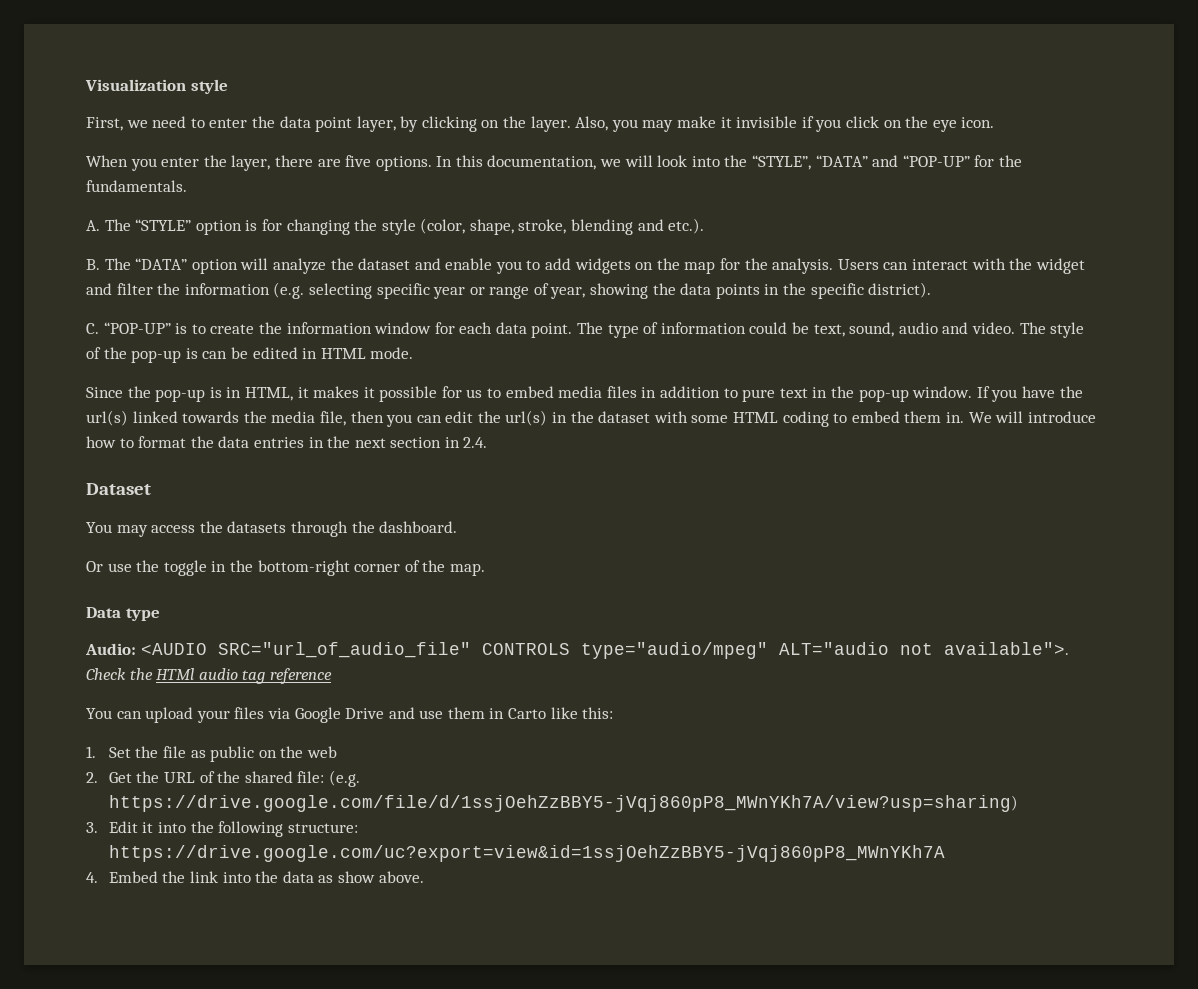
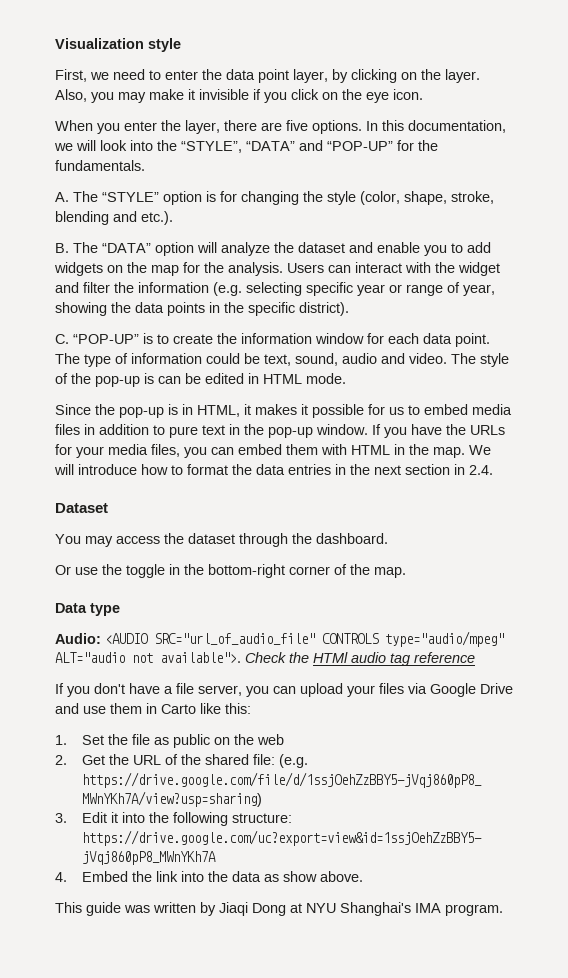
- If you have the url(s) linked towards the media file, then you can edit the url(s) in the dataset with some HTML coding to embed them in.
+ If you have the URLs for your media files, you can embed them with HTML in the map.
- You may access the datasets through the dashboard.
+ You may access the dataset through the dashboard.
- You can upload your files via Google Drive and use them in Carto like this:
+ If you don't have a file server, you can upload your files via Google Drive and use them in Carto like this:
+ This guide was written by Jiaqi Dong at NYU Shanghai's IMA program.

